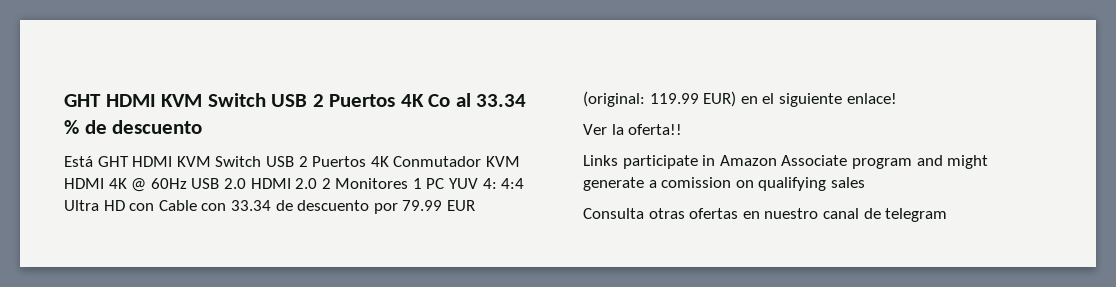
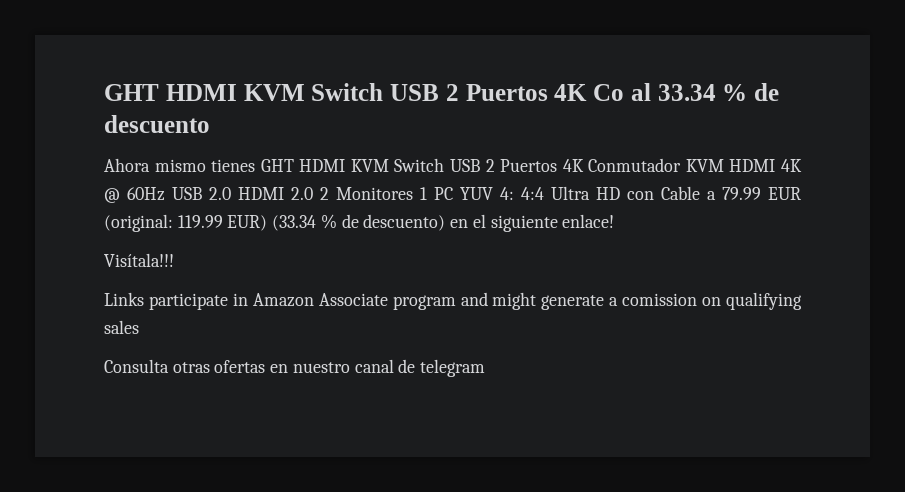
- Está GHT HDMI KVM Switch USB 2 Puertos 4K Conmutador KVM HDMI 4K @ 60Hz USB 2.0 HDMI 2.0 2 Monitores 1 PC YUV 4: 4:4 Ultra HD con Cable con 33.34 de descuento por 79.99 EUR (original: 119.99 EUR) en el siguiente enlace!
+ Ahora mismo tienes GHT HDMI KVM Switch USB 2 Puertos 4K Conmutador KVM HDMI 4K @ 60Hz USB 2.0 HDMI 2.0 2 Monitores 1 PC YUV 4: 4:4 Ultra HD con Cable a 79.99 EUR (original: 119.99 EUR) (33.34 % de descuento) en el siguiente enlace!
- Ver la oferta!!
+ Visítala!!!

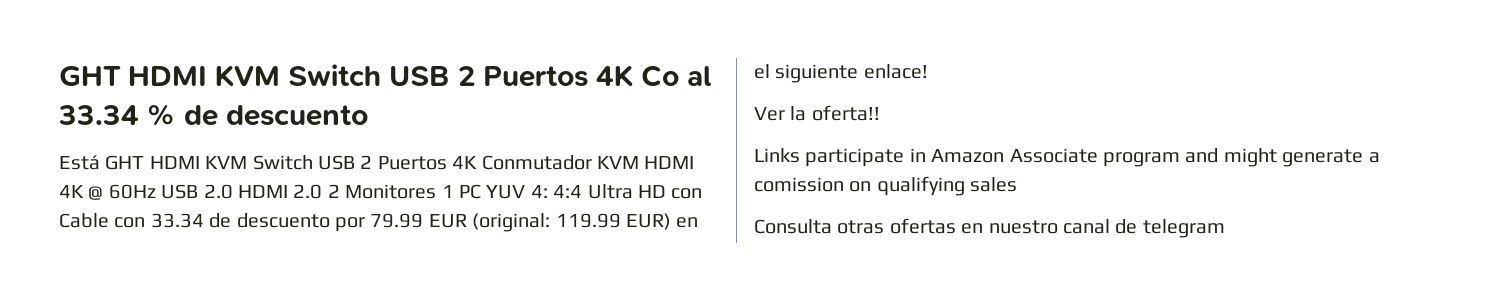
- Ahora mismo tienes GHT HDMI KVM Switch USB 2 Puertos 4K Conmutador KVM HDMI 4K @ 60Hz USB 2.0 HDMI 2.0 2 Monitores 1 PC YUV 4: 4:4 Ultra HD con Cable a 79.99 EUR (original: 119.99 EUR) (33.34 % de descuento) en el siguiente enlace!
+ Está GHT HDMI KVM Switch USB 2 Puertos 4K Conmutador KVM HDMI 4K @ 60Hz USB 2.0 HDMI 2.0 2 Monitores 1 PC YUV 4: 4:4 Ultra HD con Cable con 33.34 de descuento por 79.99 EUR (original: 119.99 EUR) en el siguiente enlace!
- Visítala!!!
+ Ver la oferta!!

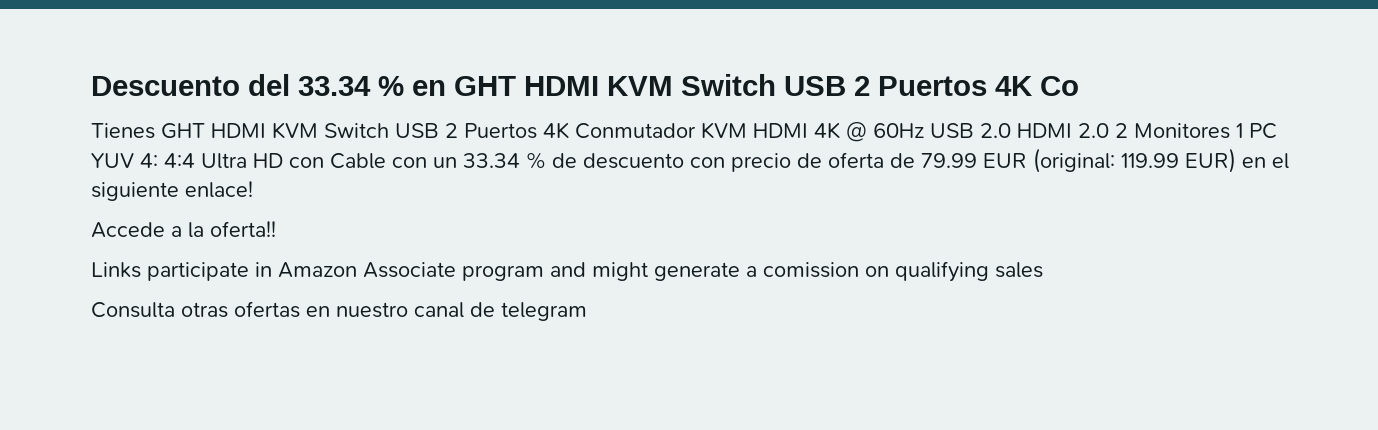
- GHT HDMI KVM Switch USB 2 Puertos 4K Co al 33.34 % de descuento
- Está GHT HDMI KVM Switch USB 2 Puertos 4K Conmutador KVM HDMI 4K @ 60Hz USB 2.0 HDMI 2.0 2 Monitores 1 PC YUV 4: 4:4 Ultra HD con Cable con 33.34 de descuento por 79.99 EUR (original: 119.99 EUR) en el siguiente enlace!
+ Descuento del 33.34 % en GHT HDMI KVM Switch USB 2 Puertos 4K Co
+ Tienes GHT HDMI KVM Switch USB 2 Puertos 4K Conmutador KVM HDMI 4K @ 60Hz USB 2.0 HDMI 2.0 2 Monitores 1 PC YUV 4: 4:4 Ultra HD con Cable con un 33.34 % de descuento con precio de oferta de 79.99 EUR (original: 119.99 EUR) en el siguiente enlace!
- Ver la oferta!!
+ Accede a la oferta!!

